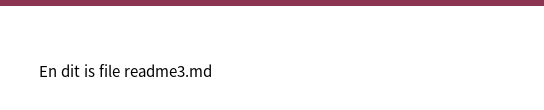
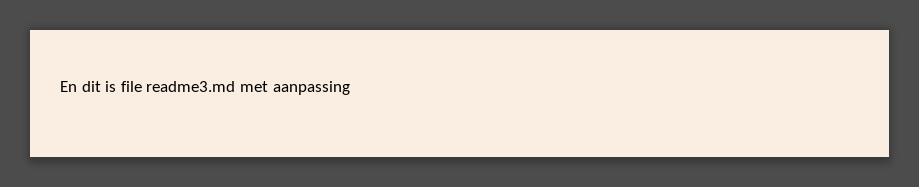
- En dit is file readme3.md
+ En dit is file readme3.md met aanpassing

